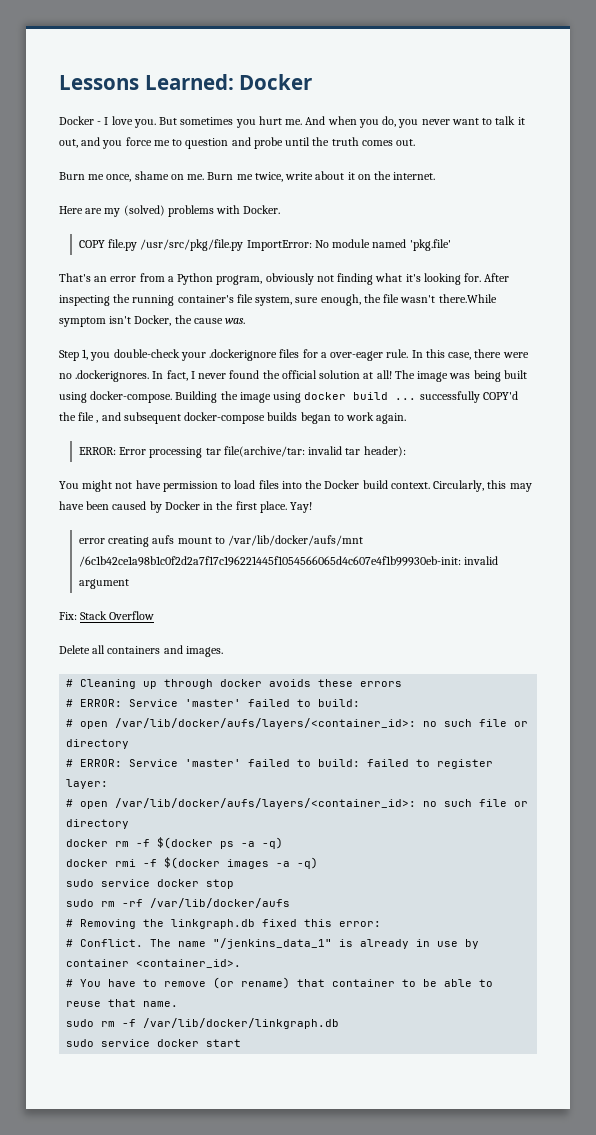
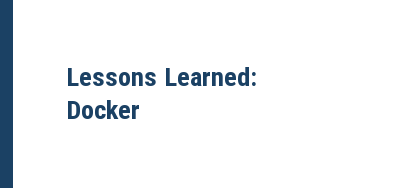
- Docker - I love you. But sometimes you hurt me. And when you do, you never want to talk it out, and you force me to question and probe until the truth comes out.
- Burn me once, shame on me. Burn me twice, write about it on the internet.
- Here are my (solved) problems with Docker.
- COPY file.py /usr/src/pkg/file.py ImportError: No module named 'pkg.file'
- That's an error from a Python program, obviously not finding what it's looking for. After inspecting the running container's file system, sure enough, the file wasn't there.While symptom isn't Docker, the cause was.
- Step 1, you double-check your .dockerignore files for a over-eager rule. In this case, there were no .dockerignores. In fact, I never found the official solution at all! The image was being built using docker-compose. Building the image using docker build ... successfully COPY'd the file , and subsequent docker-compose builds began to work again.
- ERROR: Error processing tar file(archive/tar: invalid tar header):
- You might not have permission to load files into the Docker build context. Circularly, this may have been caused by Docker in the first place. Yay!
- error creating aufs mount to /var/lib/docker/aufs/mnt /6c1b42ce1a98b1c0f2d2a7f17c196221445f1054566065d4c607e4f1b99930eb-init: invalid argument
- Fix: Stack Overflow
- Delete all containers and images.
- # Cleaning up through docker avoids these errors
- # ERROR: Service 'master' failed to build:
- # open /var/lib/docker/aufs/layers/<container_id>: no such file or directory
- # ERROR: Service 'master' failed to build: failed to register layer:
- # open /var/lib/docker/aufs/layers/<container_id>: no such file or directory
- docker rm -f $(docker ps -a -q)
- docker rmi -f $(docker images -a -q)
- sudo service docker stop
- sudo rm -rf /var/lib/docker/aufs
- # Removing the linkgraph.db fixed this error:
- # Conflict. The name "/jenkins_data_1" is already in use by container <container_id>.
- # You have to remove (or rename) that container to be able to reuse that name.
- sudo rm -f /var/lib/docker/linkgraph.db
- sudo service docker start

